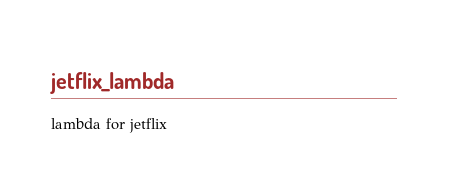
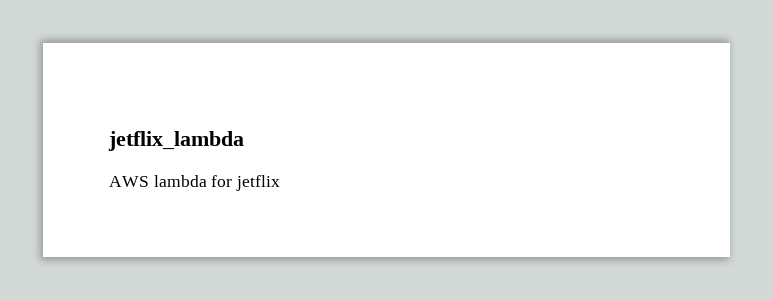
- lambda for jetflix
+ AWS lambda for jetflix

